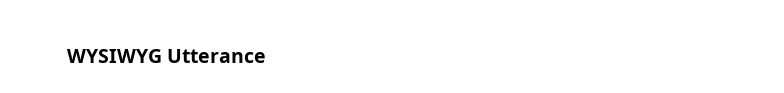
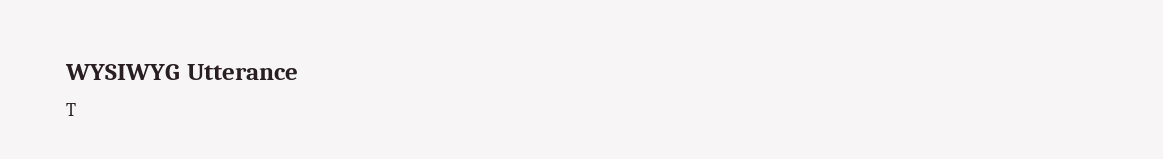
+ T

